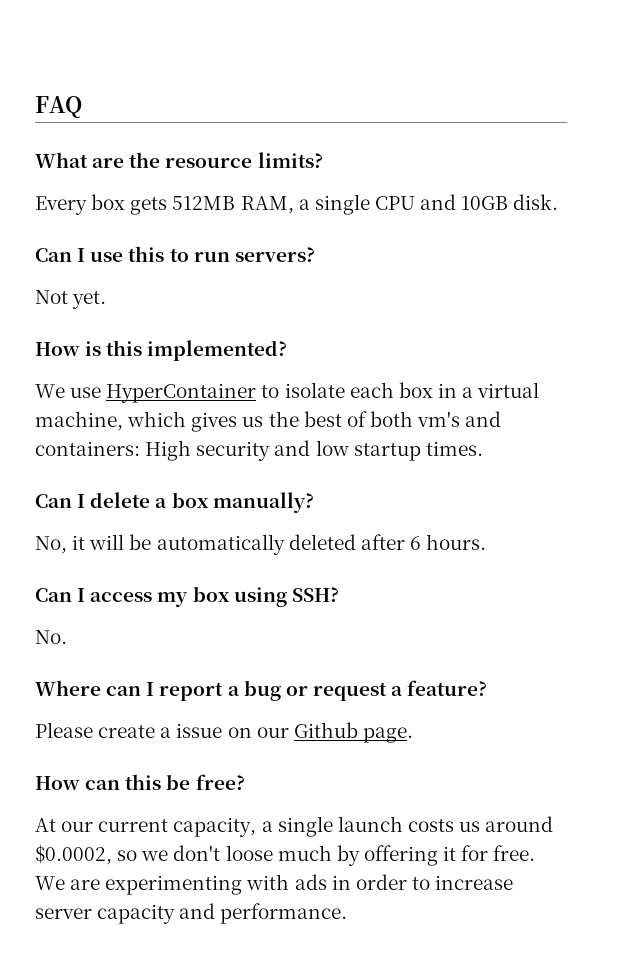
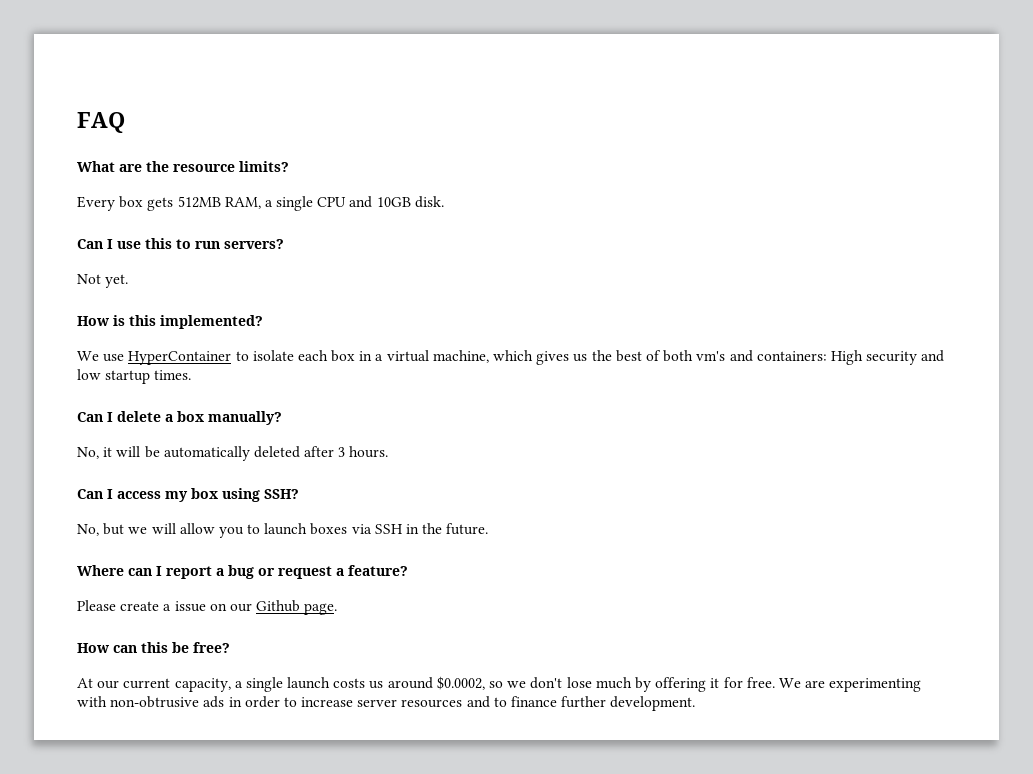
- No, it will be automatically deleted after 6 hours.
+ No, it will be automatically deleted after 3 hours.
- No.
+ No, but we will allow you to launch boxes via SSH in the future.
- At our current capacity, a single launch costs us around $0.0002, so we don't loose much by offering it for free.
+ At our current capacity, a single launch costs us around $0.0002, so we don't lose much by offering it for free.
- We are experimenting with ads in order to increase server capacity and performance.
+ We are experimenting with non-obtrusive ads in order to increase server resources and to finance further development.

